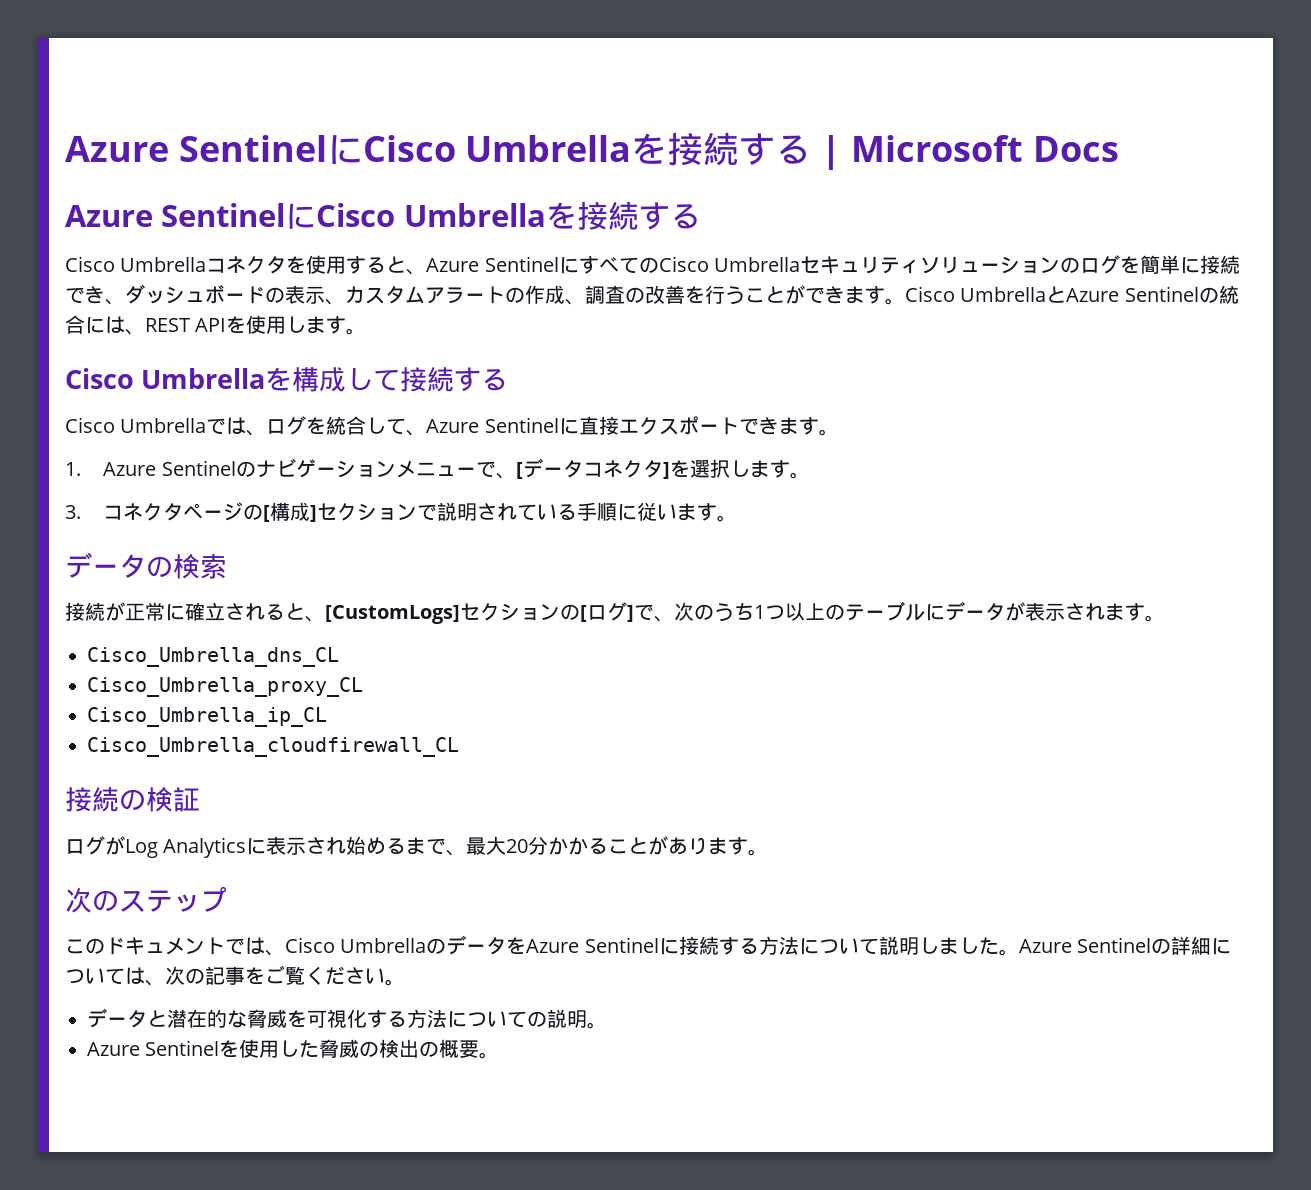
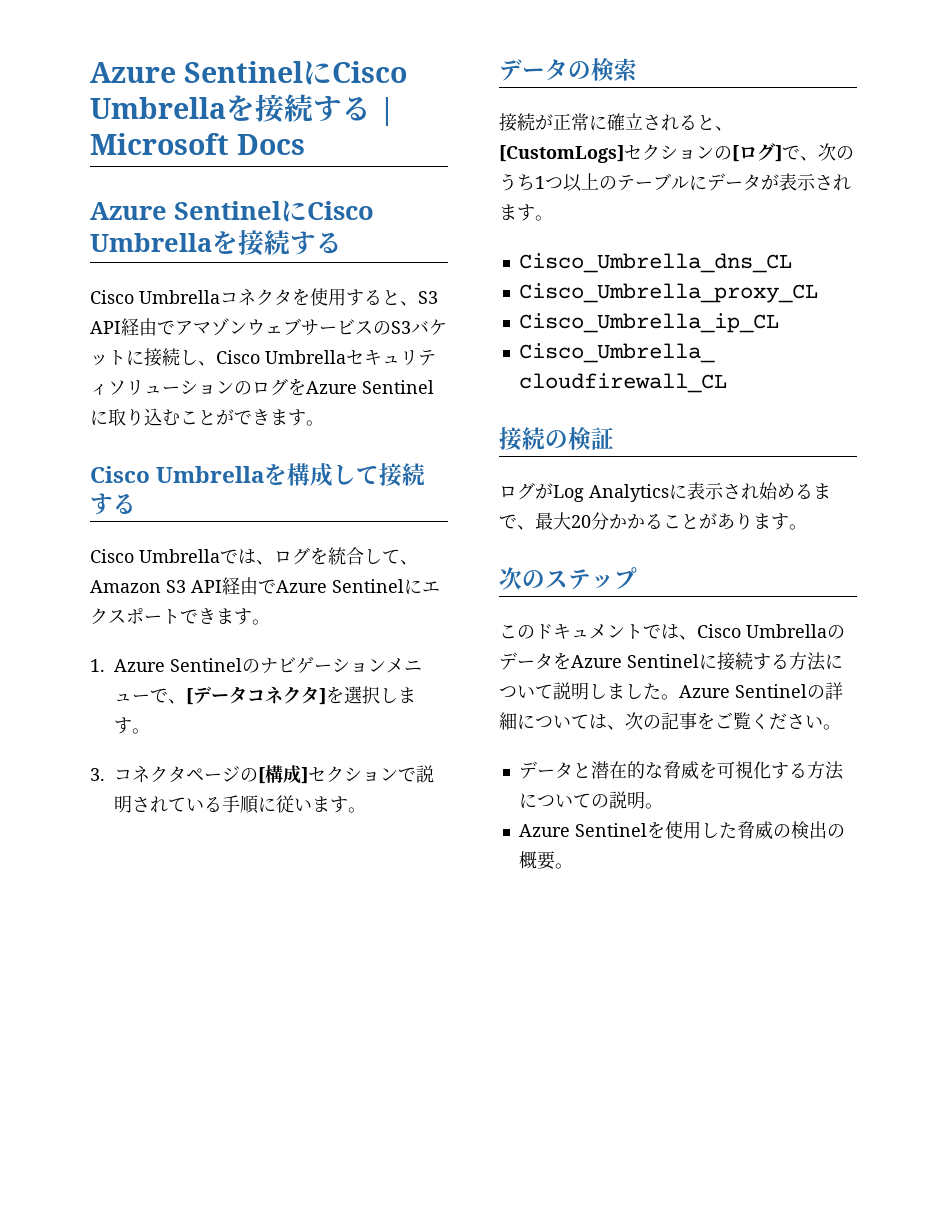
- Cisco Umbrellaコネクタを使用すると、Azure SentinelにすべてのCisco Umbrellaセキュリティソリューションのログを簡単に接続でき、ダッシュボードの表示、カスタムアラートの作成、調査の改善を行うことができます。Cisco UmbrellaとAzure Sentinelの統合には、REST APIを使用します。
+ Cisco Umbrellaコネクタを使用すると、S3 API経由でアマゾンウェブサービスのS3バケットに接続し、Cisco UmbrellaセキュリティソリューションのログをAzure Sentinelに取り込むことができます。
- Cisco Umbrellaでは、ログを統合して、Azure Sentinelに直接エクスポートできます。
+ Cisco Umbrellaでは、ログを統合して、Amazon S3 API経由でAzure Sentinelにエクスポートできます。

